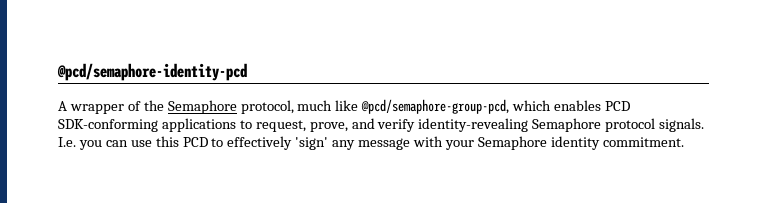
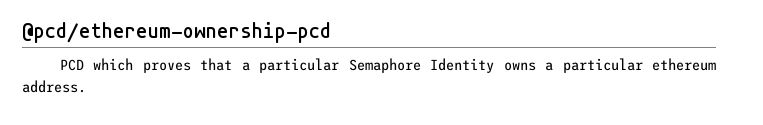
- @pcd/semaphore-identity-pcd
- A wrapper of the Semaphore protocol, much like @pcd/semaphore-group-pcd, which enables PCD SDK-conforming applications to request, prove, and verify identity-revealing Semaphore protocol signals. I.e. you can use this PCD to effectively 'sign' any message with your Semaphore identity commitment.
+ @pcd/ethereum-ownership-pcd
+ PCD which proves that a particular Semaphore Identity owns a particular ethereum address.

